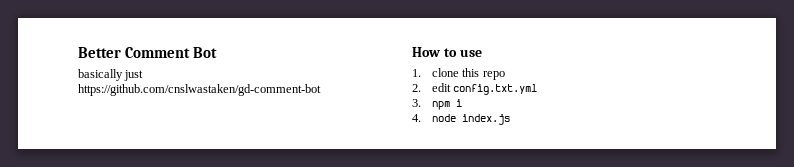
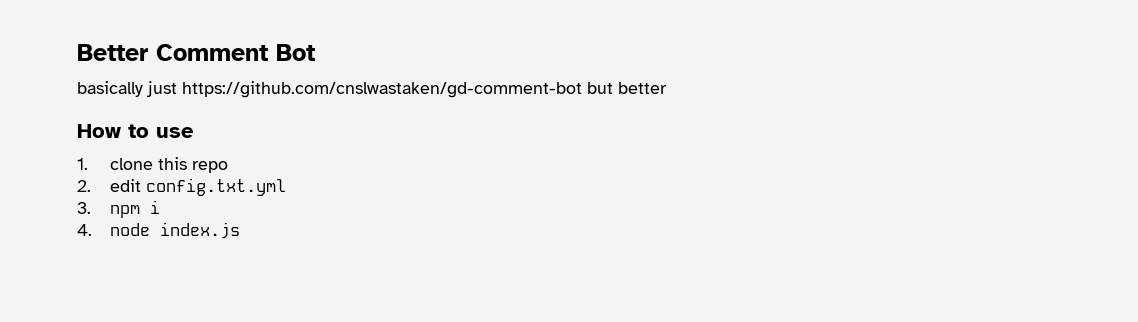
- basically just https://github.com/cnslwastaken/gd-comment-bot
+ basically just https://github.com/cnslwastaken/gd-comment-bot but better

